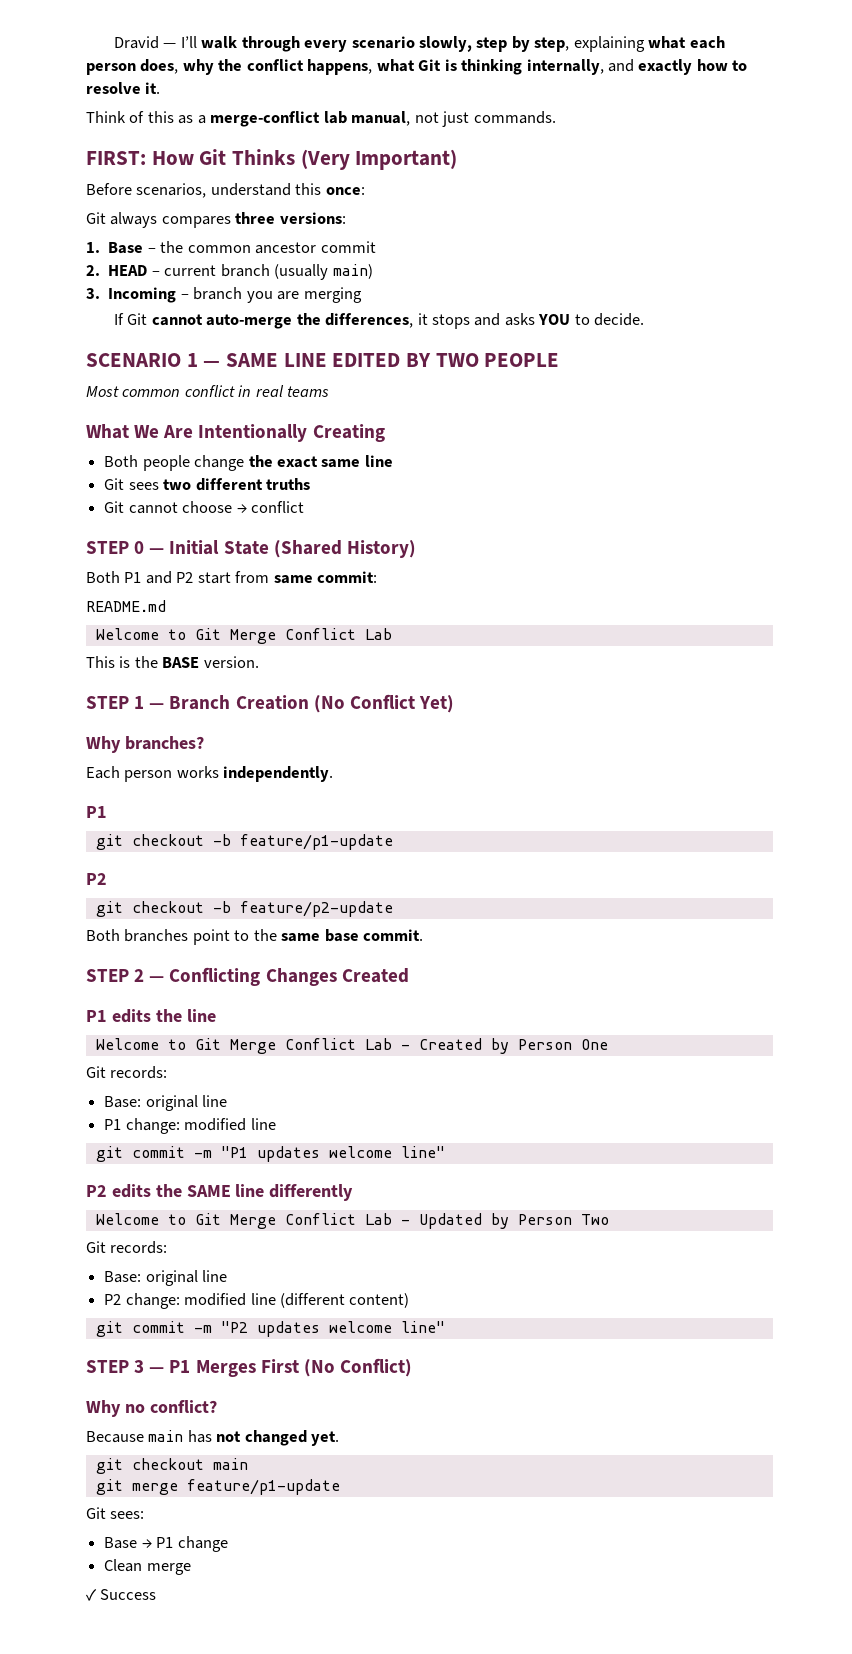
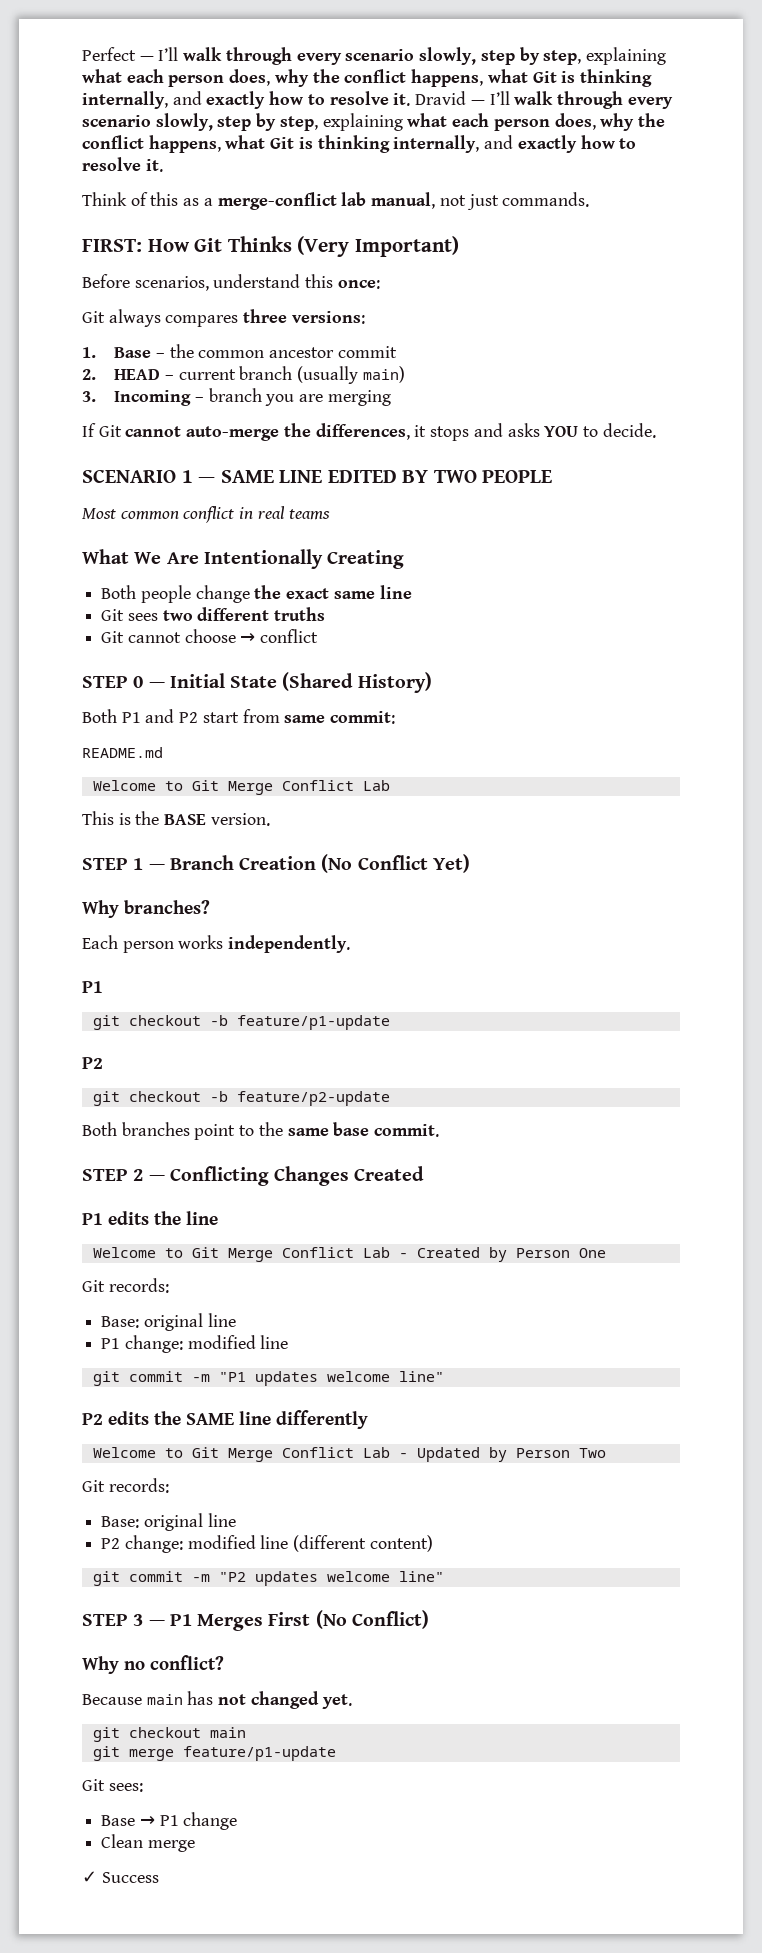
+ Perfect — I’ll walk through every scenario slowly, step by step, explaining what each person does, why the conflict happens, what Git is thinking internally, and exactly how to resolve it.

